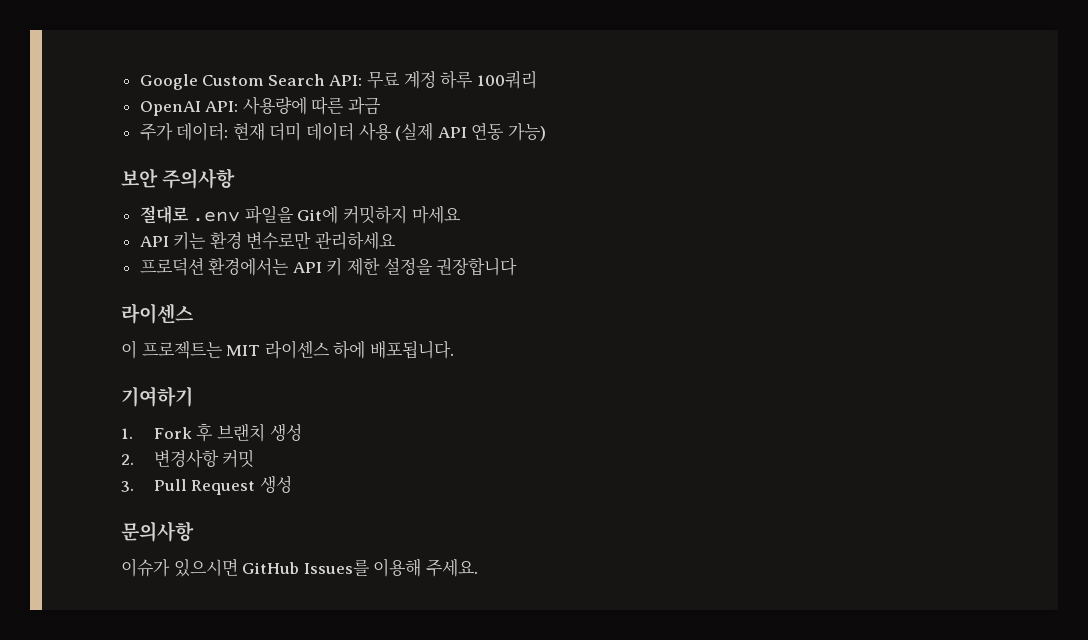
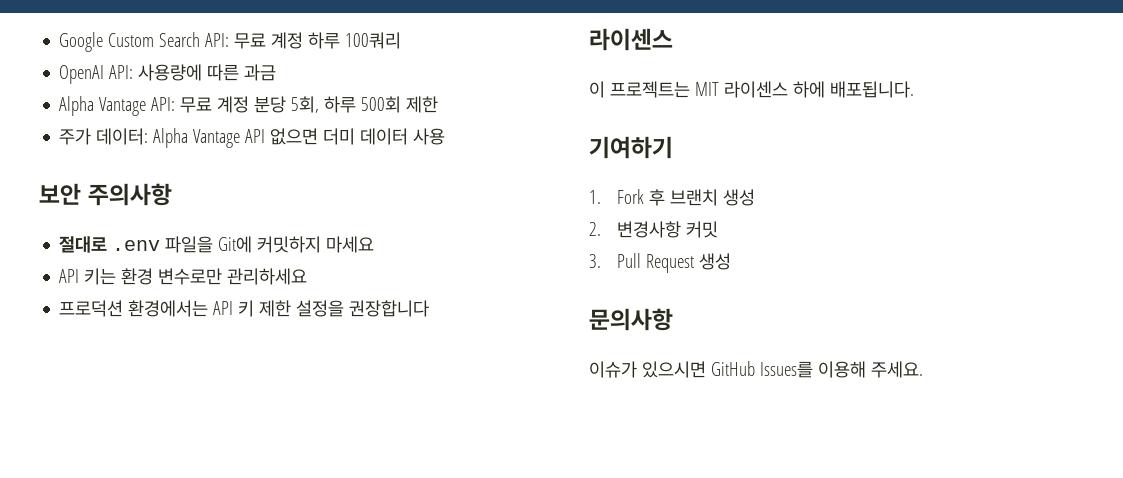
- 주가 데이터: 현재 더미 데이터 사용 (실제 API 연동 가능)
+ Alpha Vantage API: 무료 계정 분당 5회, 하루 500회 제한
+ 주가 데이터: Alpha Vantage API 없으면 더미 데이터 사용

